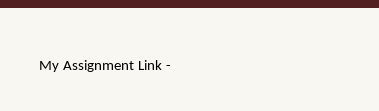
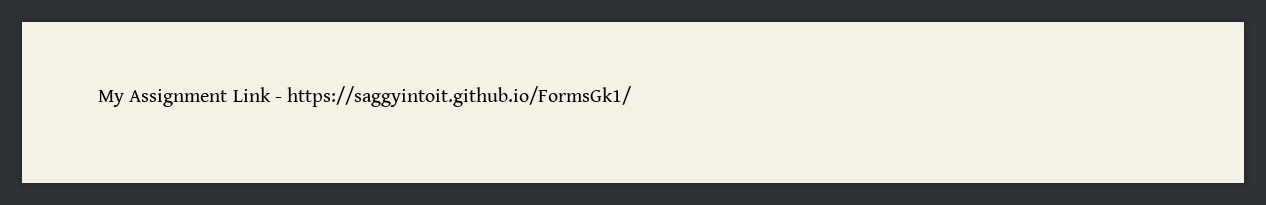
- My Assignment Link -
+ My Assignment Link - https://saggyintoit.github.io/FormsGk1/

